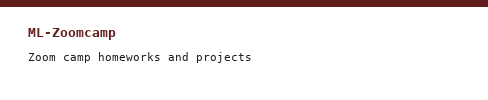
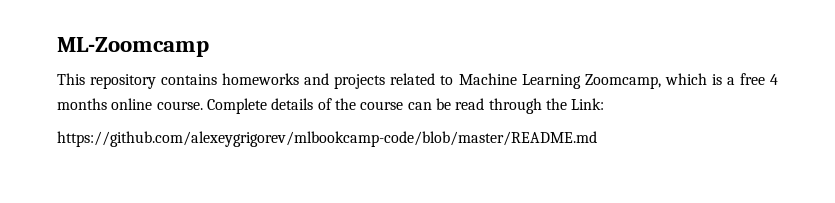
- Zoom camp homeworks and projects
+ This repository contains homeworks and projects related to Machine Learning Zoomcamp, which is a free 4 months online course. Complete details of the course can be read through the Link:
+ https://github.com/alexeygrigorev/mlbookcamp-code/blob/master/README.md

